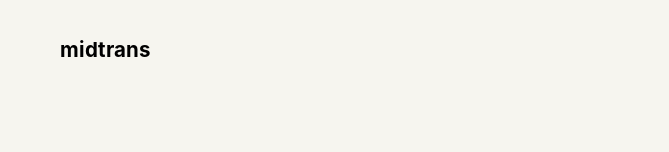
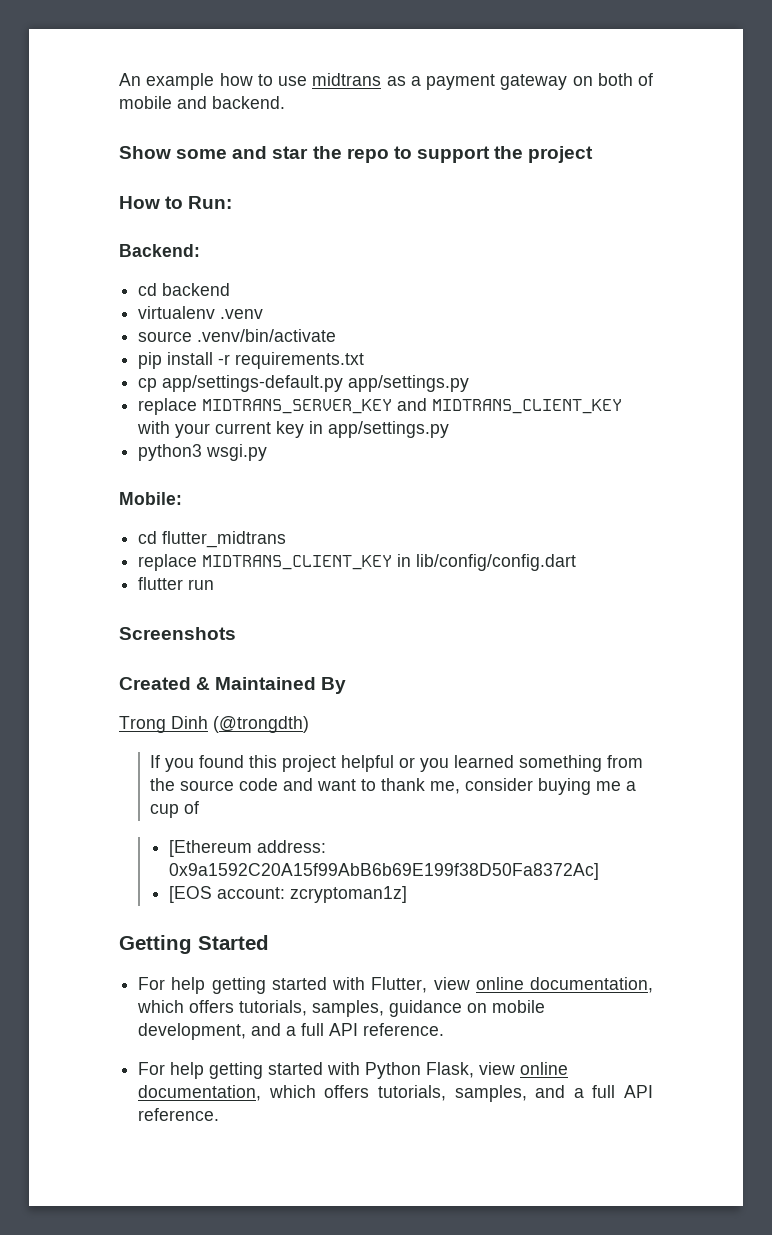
- midtrans
+ An example how to use midtrans as a payment gateway on both of mobile and backend.
+ Show some and star the repo to support the project
+ How to Run:
+ Backend:
+ cd backend
+ virtualenv .venv
+ source .venv/bin/activate
+ pip install -r requirements.txt
+ cp app/settings-default.py app/settings.py
+ replace MIDTRANS_SERVER_KEY and MIDTRANS_CLIENT_KEY with your current key in app/settings.py
+ python3 wsgi.py
+ Mobile:
+ cd flutter_midtrans
+ replace MIDTRANS_CLIENT_KEY in lib/config/config.dart
+ flutter run
+ Screenshots
+ Created & Maintained By
+ Trong Dinh (@trongdth)
+ If you found this project helpful or you learned something from the source code and want to thank me, consider buying me a cup of
+ [Ethereum address: 0x9a1592C20A15f99AbB6b69E199f38D50Fa8372Ac]
+ [EOS account: zcryptoman1z]
+ Getting Started
+ For help getting started with Flutter, view online documentation, which offers tutorials, samples, guidance on mobile development, and a full API reference.
+ For help getting started with Python Flask, view online documentation, which offers tutorials, samples, and a full API reference.

